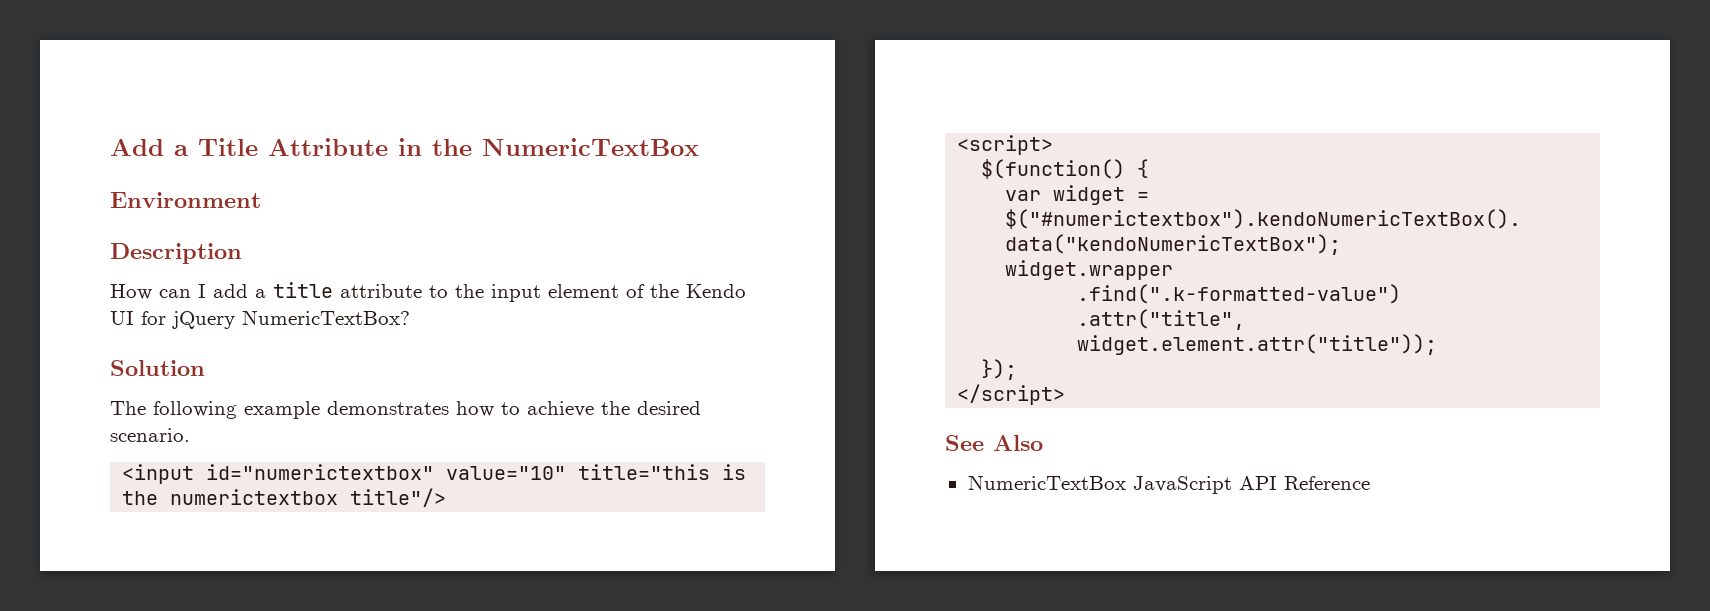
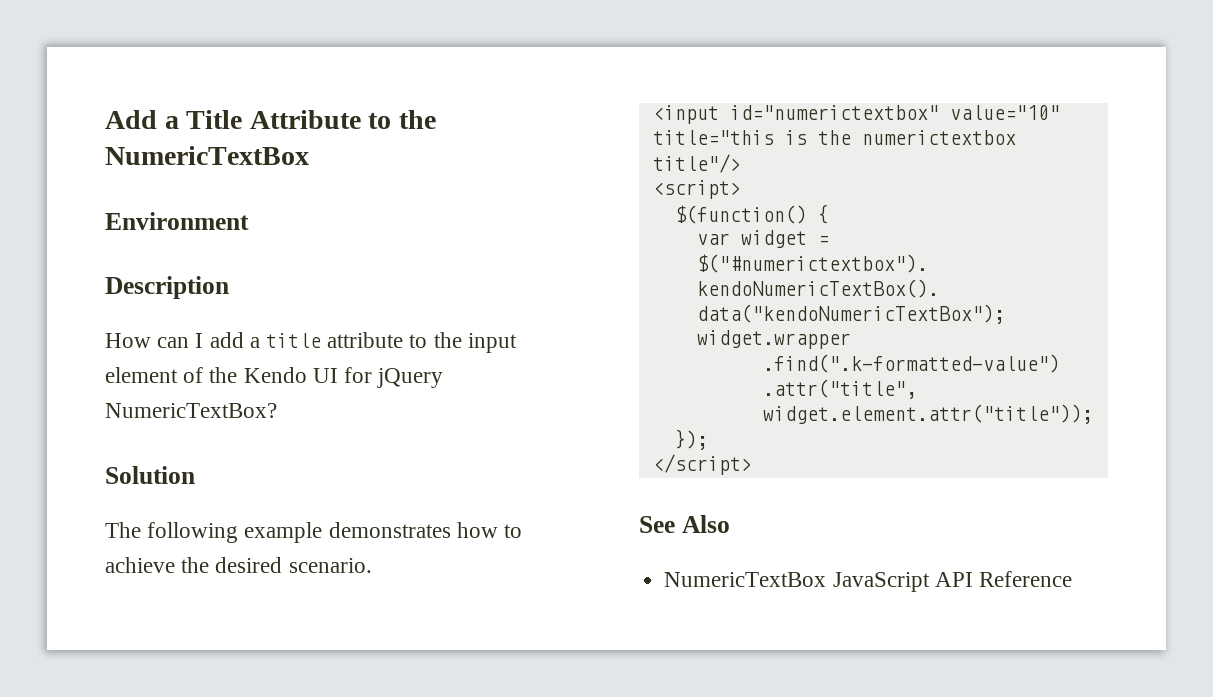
- Add a Title Attribute in the NumericTextBox
+ Add a Title Attribute to the NumericTextBox

